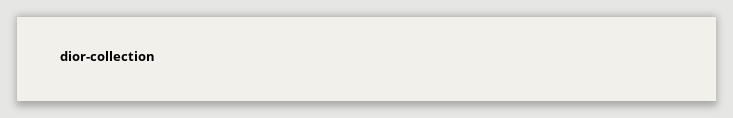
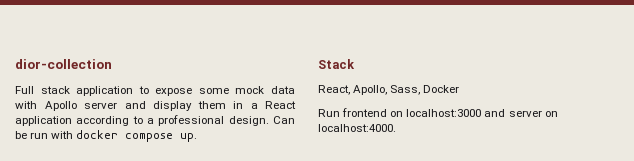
+ Full stack application to expose some mock data with Apollo server and display them in a React application according to a professional design. Can be run with docker compose up.
+ Stack
+ React, Apollo, Sass, Docker
+ Run frontend on localhost:3000 and server on localhost:4000.

